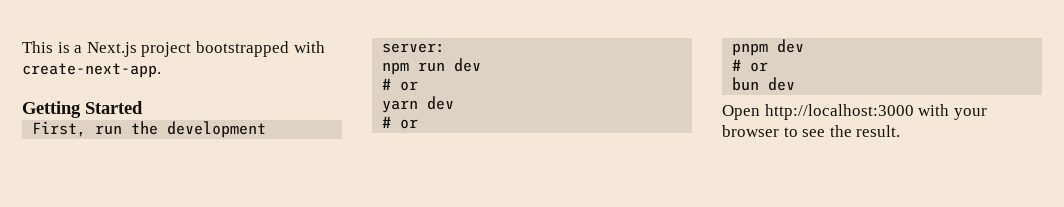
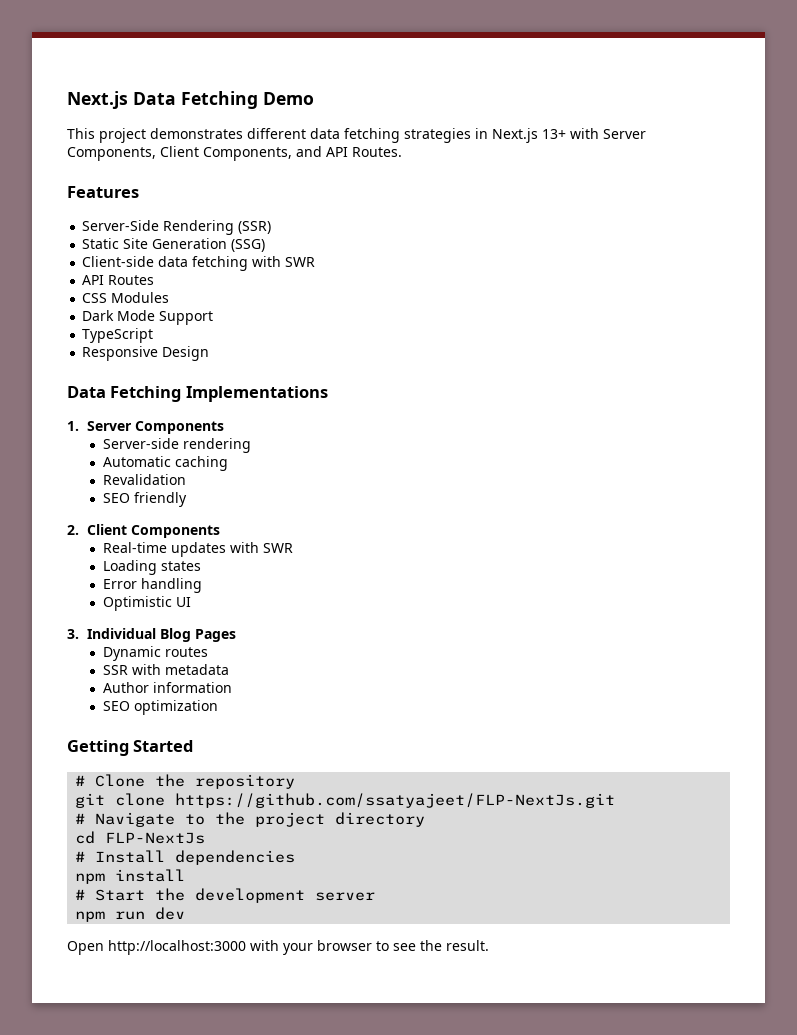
- This is a Next.js project bootstrapped with create-next-app.
+ Next.js Data Fetching Demo
+ This project demonstrates different data fetching strategies in Next.js 13+ with Server Components, Client Components, and API Routes.
+ Features
+ Server-Side Rendering (SSR)
+ Static Site Generation (SSG)
+ Client-side data fetching with SWR
+ API Routes
+ CSS Modules
+ Dark Mode Support
+ TypeScript
+ Responsive Design
+ Data Fetching Implementations
+ 1. Server Components
+ Server-side rendering
+ Automatic caching
+ Revalidation
+ SEO friendly
+ 2. Client Components
+ Real-time updates with SWR
+ Loading states
+ Error handling
+ Optimistic UI
+ 3. Individual Blog Pages
+ Dynamic routes
+ SSR with metadata
+ Author information
+ SEO optimization
  Getting Started
- First, run the development server:
+ # Clone the repository
+ git clone https://github.com/ssatyajeet/FLP-NextJs.git
+ # Navigate to the project directory
+ cd FLP-NextJs
+ # Install dependencies
+ npm install
+ # Start the development server
  npm run dev
- # or
- yarn dev
- # or
- pnpm dev
- # or
- bun dev

